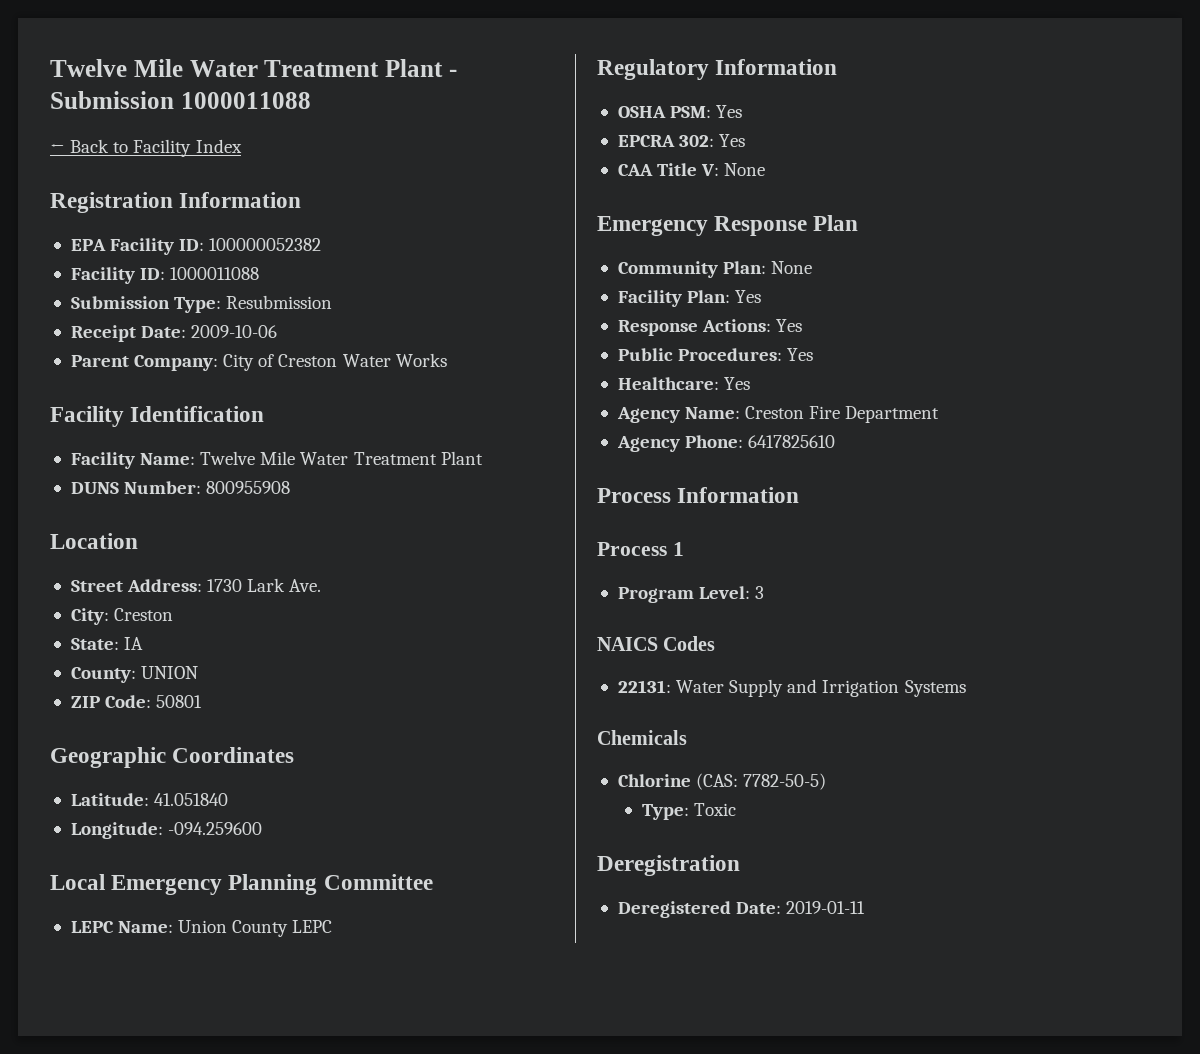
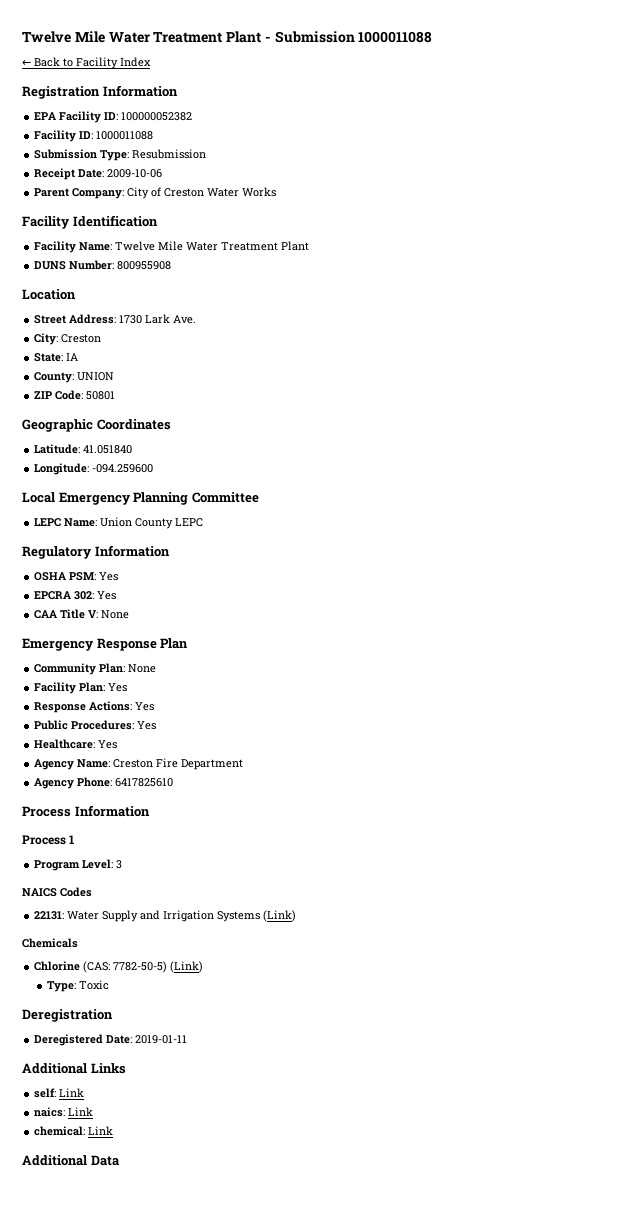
- 22131: Water Supply and Irrigation Systems
+ 22131: Water Supply and Irrigation Systems (Link)
- Chlorine (CAS: 7782-50-5)
+ Chlorine (CAS: 7782-50-5) (Link)
+ Additional Links
+ self: Link
+ naics: Link
+ chemical: Link
+ Additional Data

